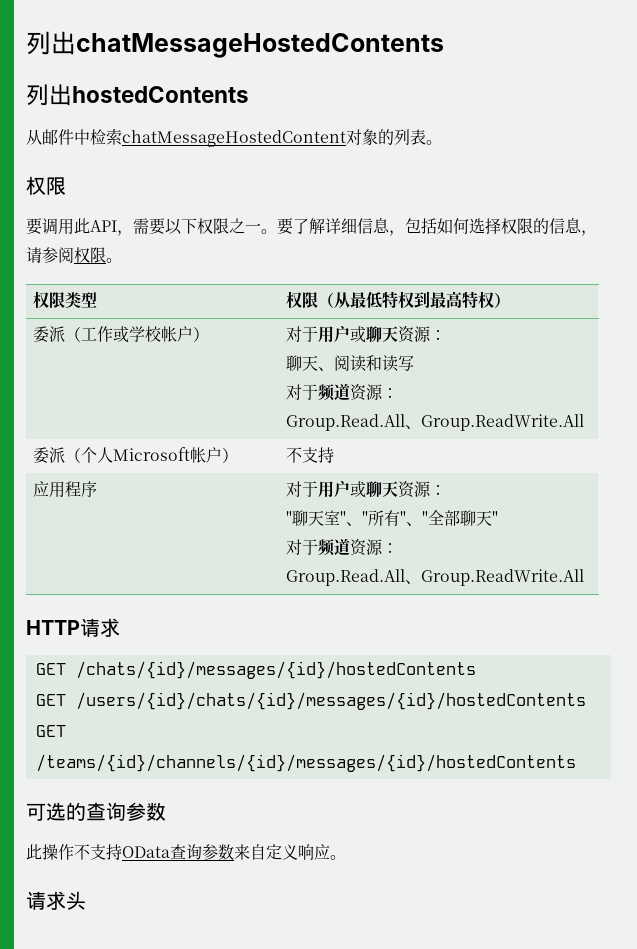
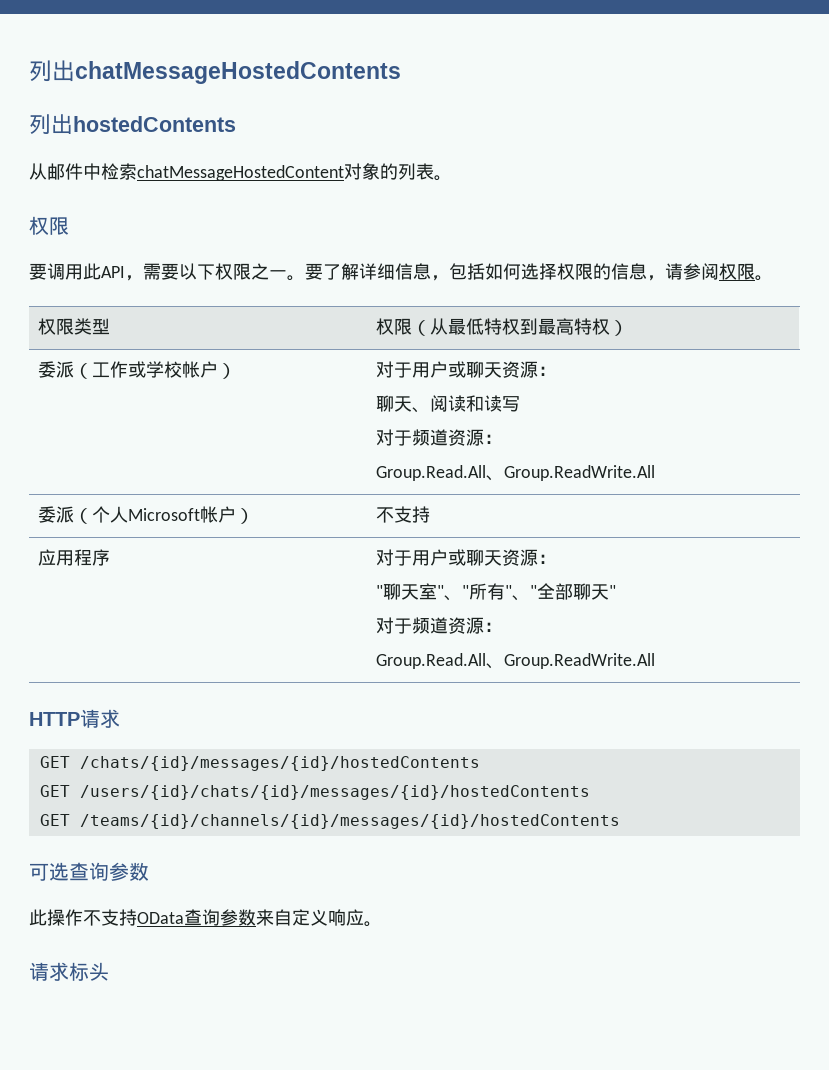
- 可选的查询参数
+ 可选查询参数
- 请求头
+ 请求标头

